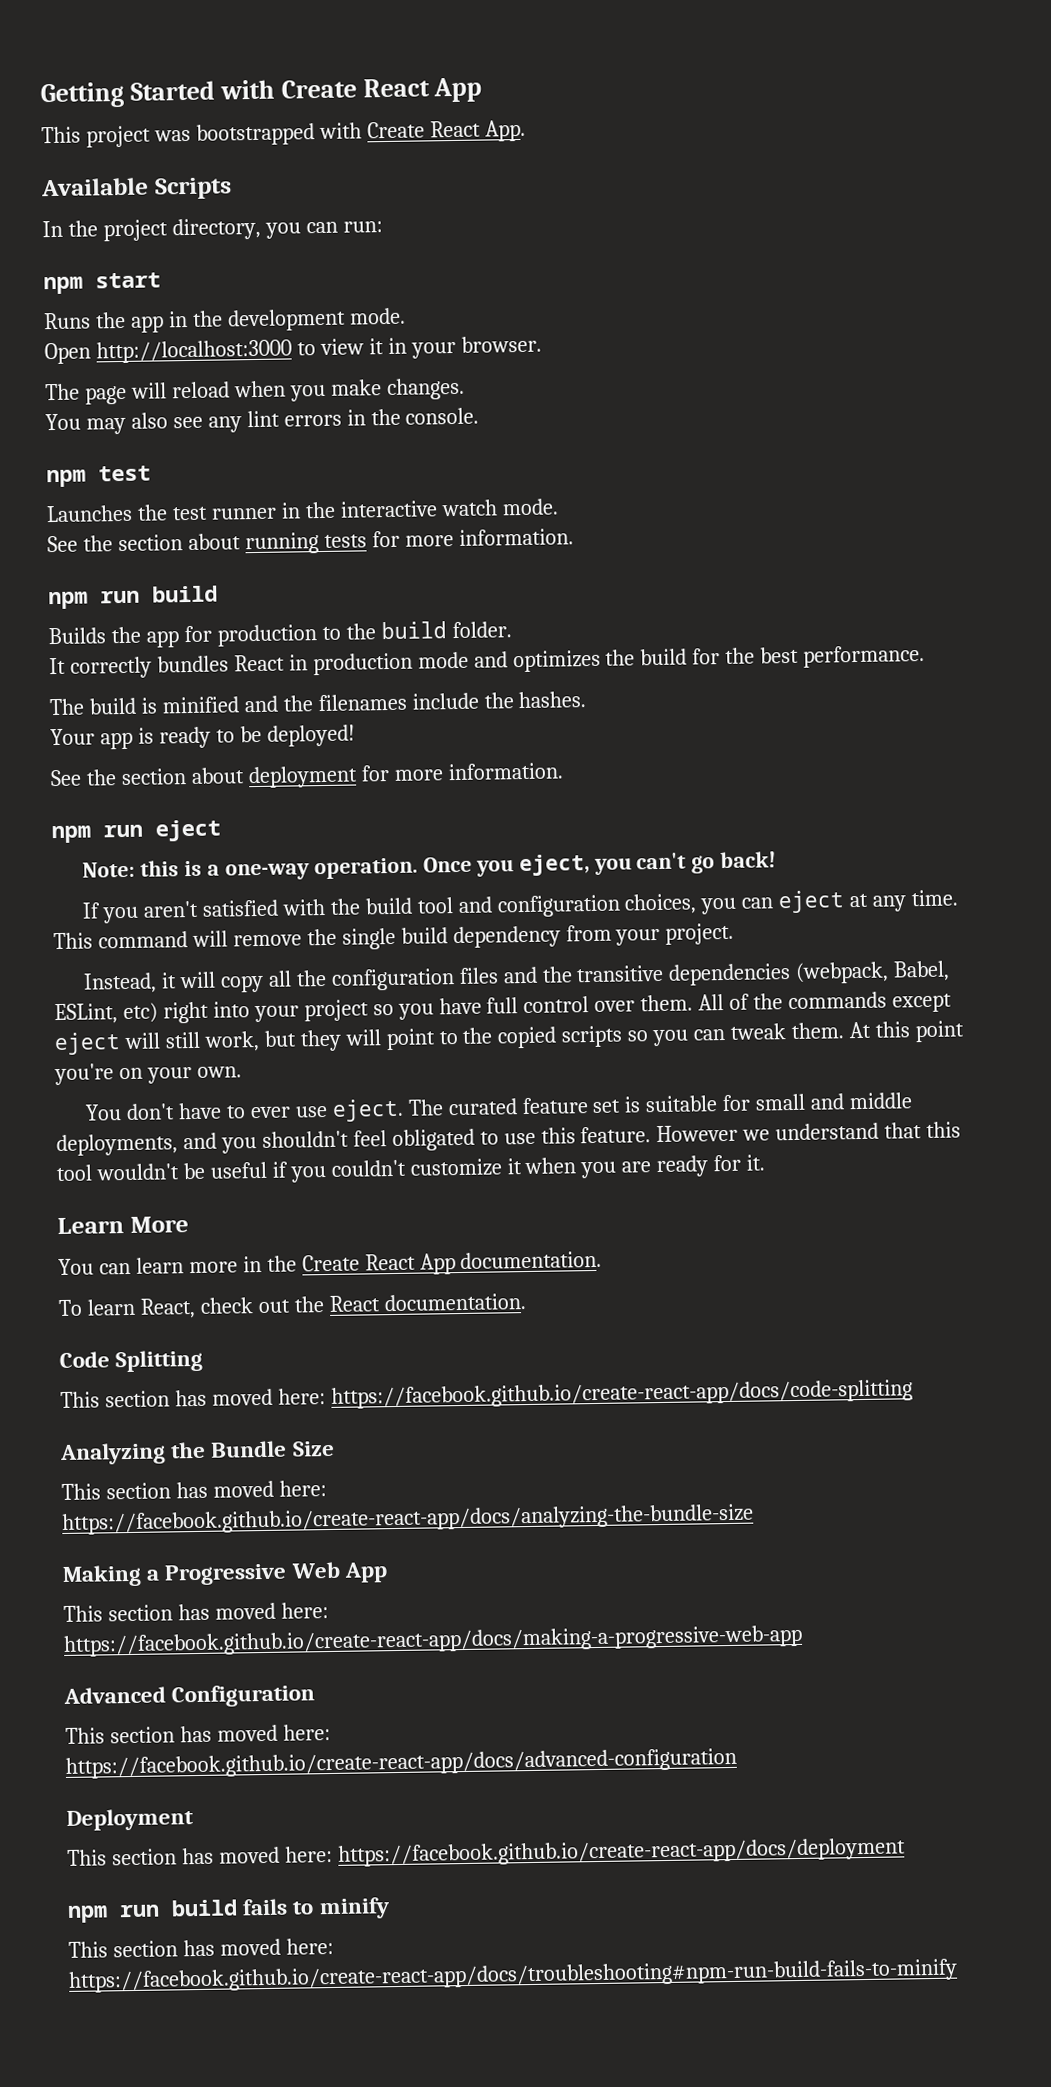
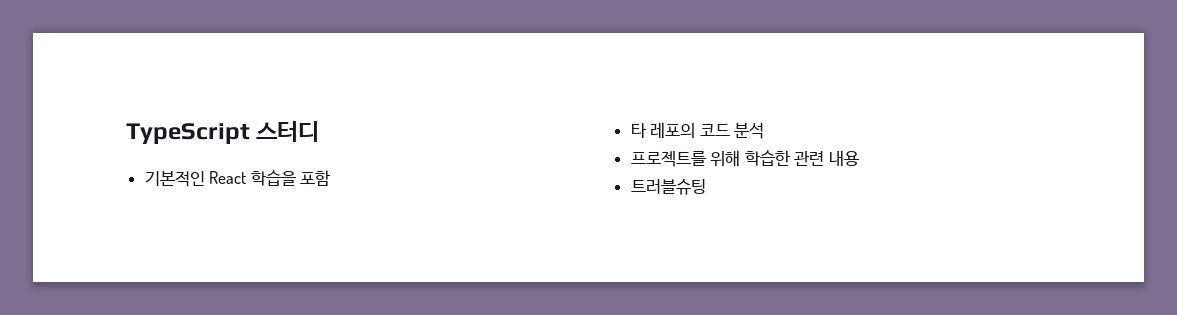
- Getting Started with Create React App
- This project was bootstrapped with Create React App.
- Available Scripts
- In the project directory, you can run:
- npm start
- Runs the app in the development mode.
- Open http://localhost:3000 to view it in your browser.
- The page will reload when you make changes.
- You may also see any lint errors in the console.
- npm test
- Launches the test runner in the interactive watch mode.
- See the section about running tests for more information.
- npm run build
- Builds the app for production to the build folder.
- It correctly bundles React in production mode and optimizes the build for the best performance.
- The build is minified and the filenames include the hashes.
- Your app is ready to be deployed!
- See the section about deployment for more information.
- npm run eject
- Note: this is a one-way operation. Once you eject, you can't go back!
- If you aren't satisfied with the build tool and configuration choices, you can eject at any time. This command will remove the single build dependency from your project.
- Instead, it will copy all the configuration files and the transitive dependencies (webpack, Babel, ESLint, etc) right into your project so you have full control over them. All of the commands except eject will still work, but they will point to the copied scripts so you can tweak them. At this point you're on your own.
- You don't have to ever use eject. The curated feature set is suitable for small and middle deployments, and you shouldn't feel obligated to use this feature. However we understand that this tool wouldn't be useful if you couldn't customize it when you are ready for it.
- Learn More
- You can learn more in the Create React App documentation.
- To learn React, check out the React documentation.
- Code Splitting
- This section has moved here: https://facebook.github.io/create-react-app/docs/code-splitting
- Analyzing the Bundle Size
- This section has moved here: https://facebook.github.io/create-react-app/docs/analyzing-the-bundle-size
- Making a Progressive Web App
- This section has moved here: https://facebook.github.io/create-react-app/docs/making-a-progressive-web-app
- Advanced Configuration
- This section has moved here: https://facebook.github.io/create-react-app/docs/advanced-configuration
- Deployment
- This section has moved here: https://facebook.github.io/create-react-app/docs/deployment
- npm run build fails to minify
- This section has moved here: https://facebook.github.io/create-react-app/docs/troubleshooting#npm-run-build-fails-to-minify
+ TypeScript 스터디
+ 기본적인 React 학습을 포함
+ 타 레포의 코드 분석
+ 프로젝트를 위해 학습한 관련 내용
+ 트러블슈팅

